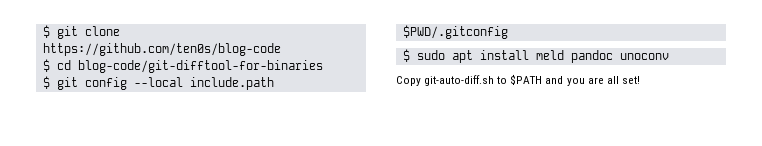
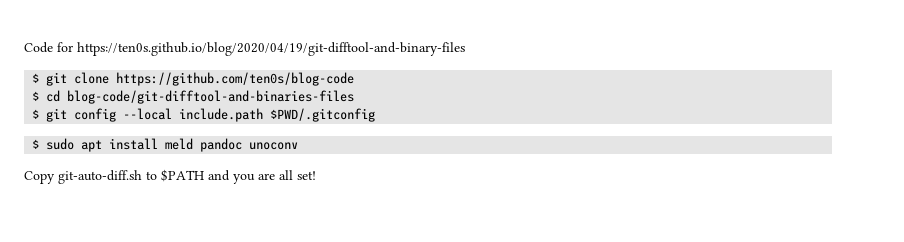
+ Code for https://ten0s.github.io/blog/2020/04/19/git-difftool-and-binary-files
- $ cd blog-code/git-difftool-for-binaries
+ $ cd blog-code/git-difftool-and-binaries-files

